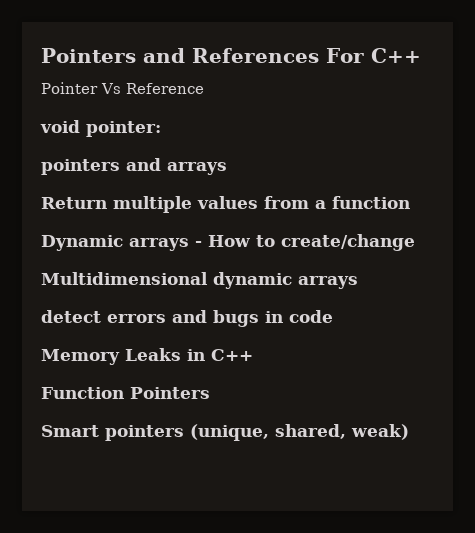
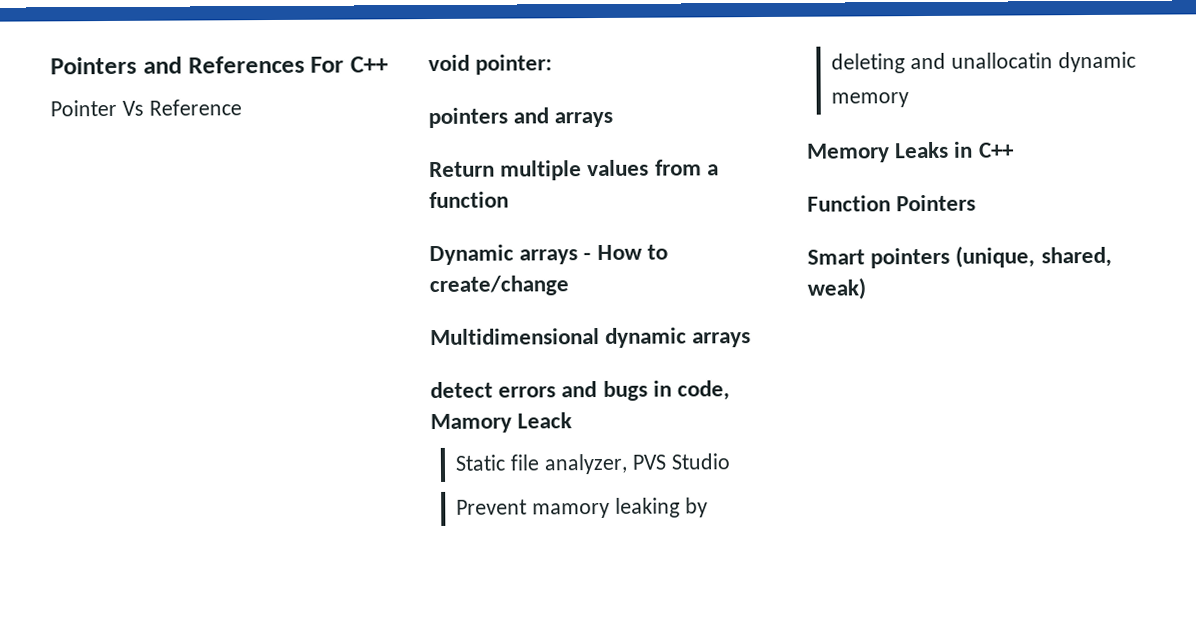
- detect errors and bugs in code
+ detect errors and bugs in code, Mamory Leack
+ Static file analyzer, PVS Studio
+ Prevent mamory leaking by deleting and unallocatin dynamic memory

